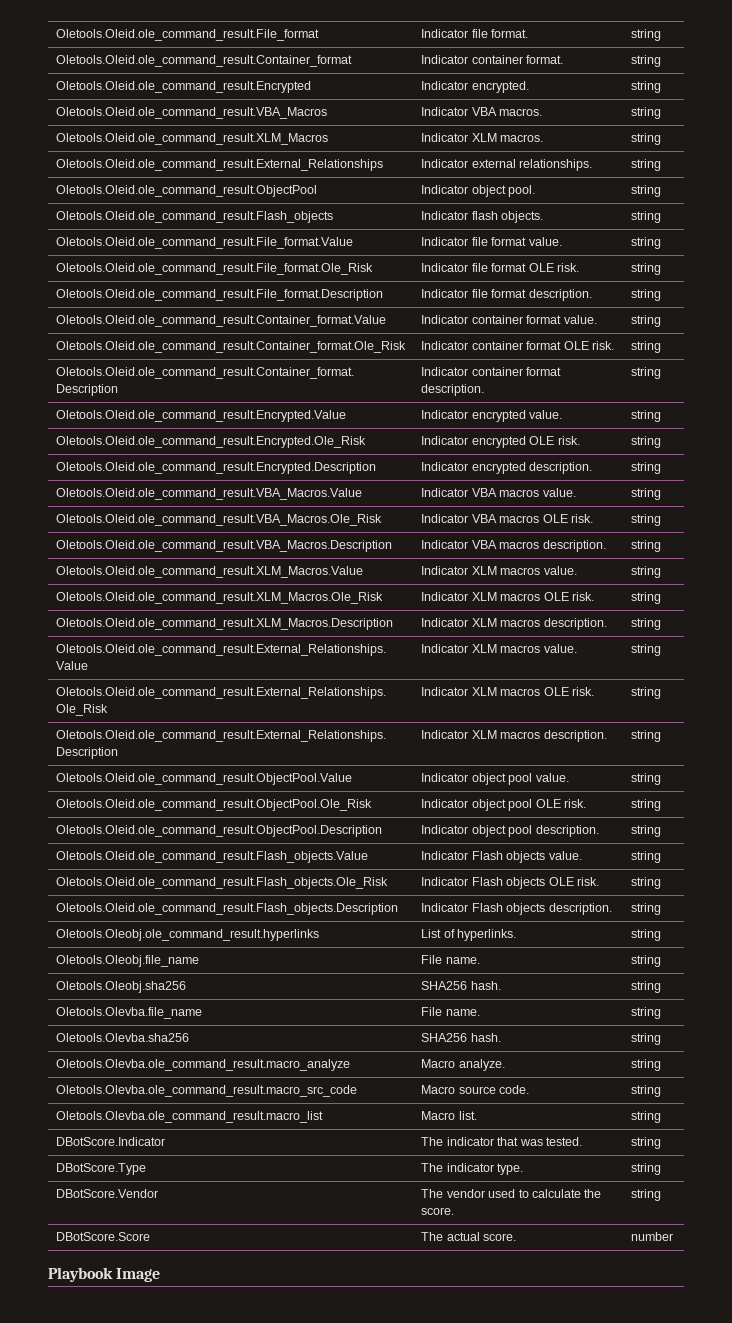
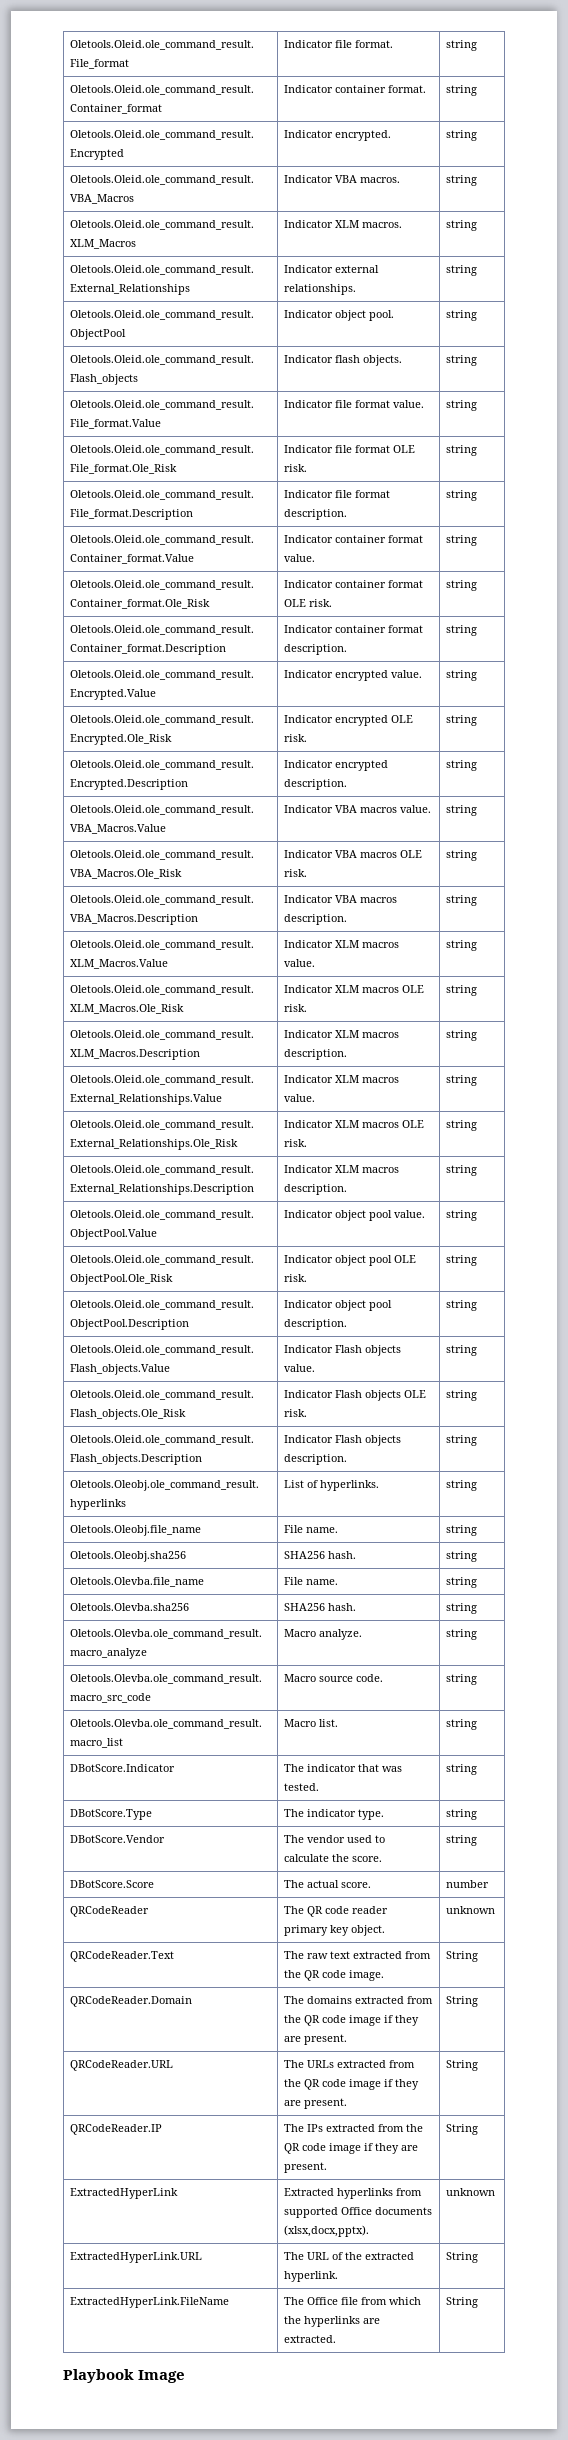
+ QRCodeReader | The QR code reader primary key object. | unknown
+ QRCodeReader.Text | The raw text extracted from the QR code image. | String
+ QRCodeReader.Domain | The domains extracted from the QR code image if they are present. | String
+ QRCodeReader.URL | The URLs extracted from the QR code image if they are present. | String
+ QRCodeReader.IP | The IPs extracted from the QR code image if they are present. | String
+ ExtractedHyperLink | Extracted hyperlinks from supported Office documents (xlsx,docx,pptx). | unknown
+ ExtractedHyperLink.URL | The URL of the extracted hyperlink. | String
+ ExtractedHyperLink.FileName | The Office file from which the hyperlinks are extracted. | String

